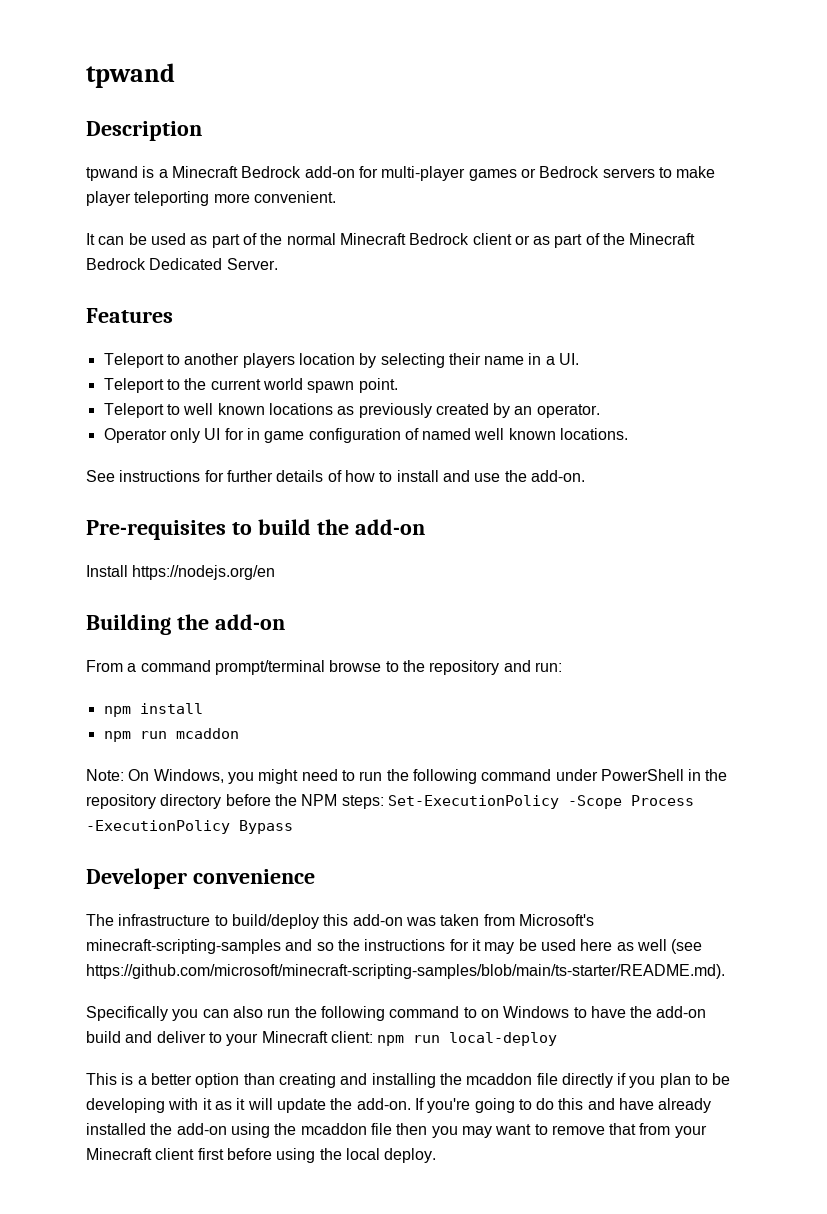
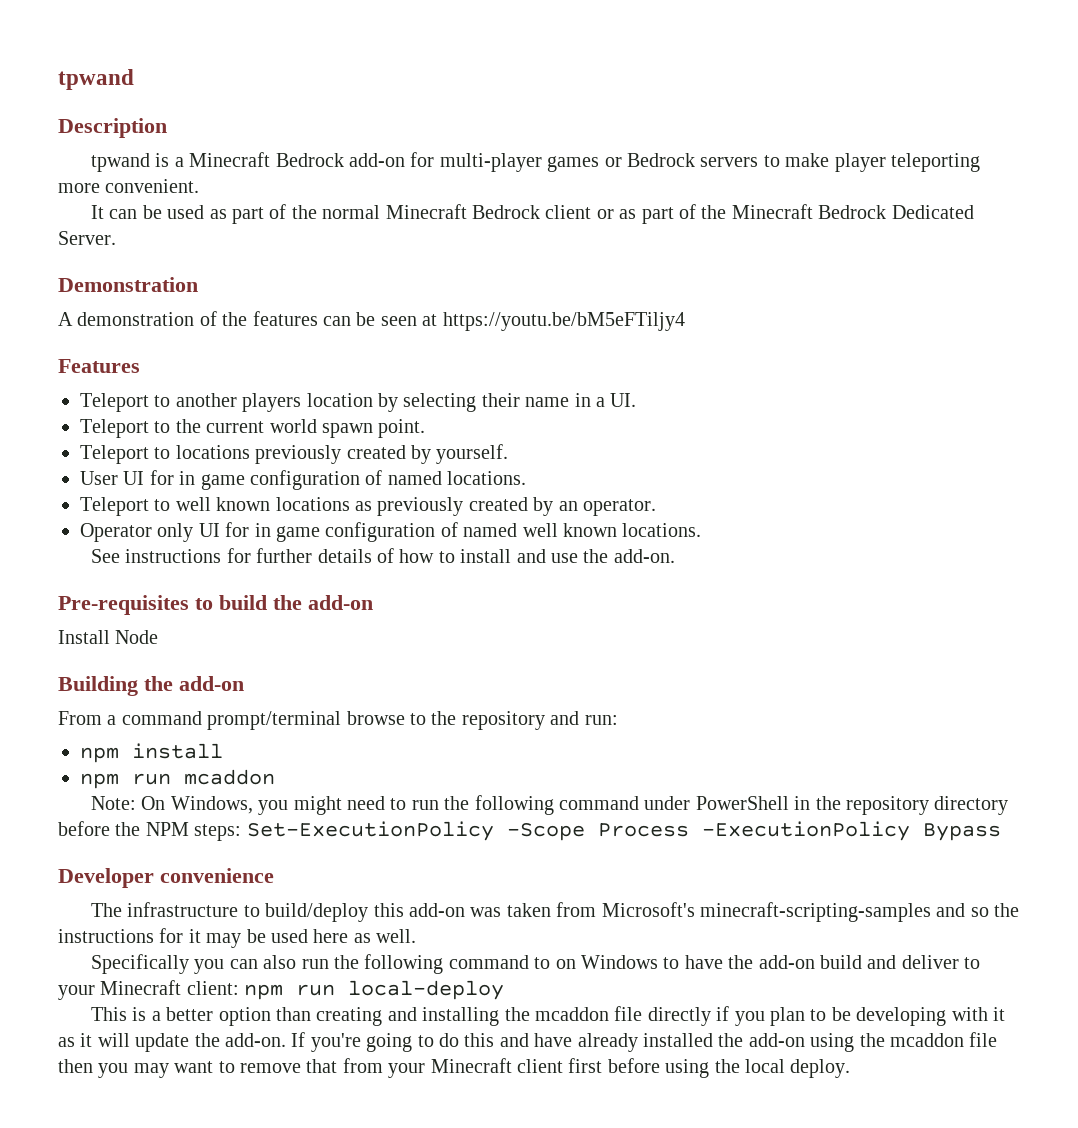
+ Demonstration
+ A demonstration of the features can be seen at https://youtu.be/bM5eFTiljy4
+ Teleport to locations previously created by yourself.
+ User UI for in game configuration of named locations.
- Install https://nodejs.org/en
+ Install Node
- The infrastructure to build/deploy this add-on was taken from Microsoft's minecraft-scripting-samples and so the instructions for it may be used here as well (see https://github.com/microsoft/minecraft-scripting-samples/blob/main/ts-starter/README.md).
+ The infrastructure to build/deploy this add-on was taken from Microsoft's minecraft-scripting-samples and so the instructions for it may be used here as well.

